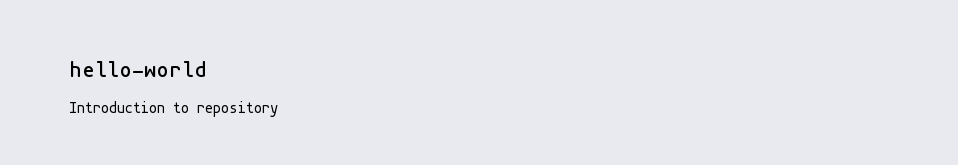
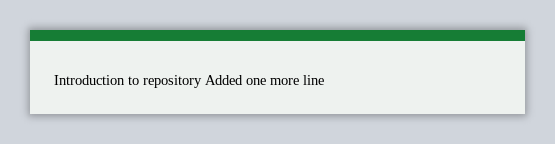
- hello-world
- Introduction to repository
+ Introduction to repository Added one more line

